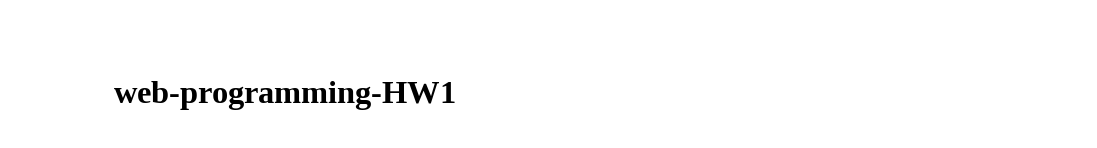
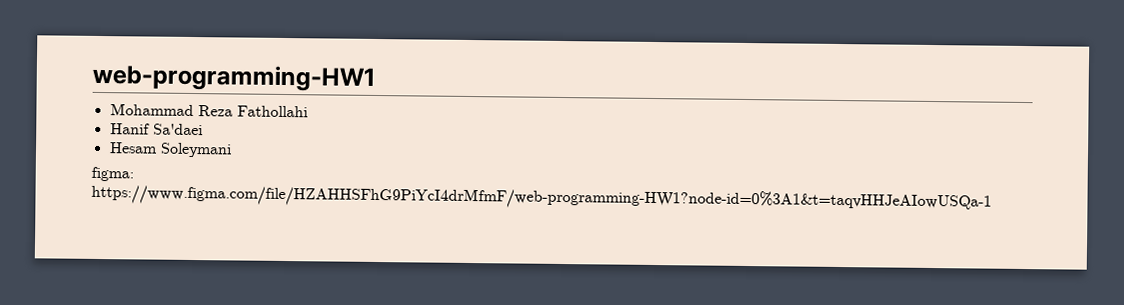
+ Mohammad Reza Fathollahi
+ Hanif Sa'daei
+ Hesam Soleymani
+ figma: https://www.figma.com/file/HZAHHSFhG9PiYcI4drMfmF/web-programming-HW1?node-id=0%3A1&t=taqvHHJeAIowUSQa-1

